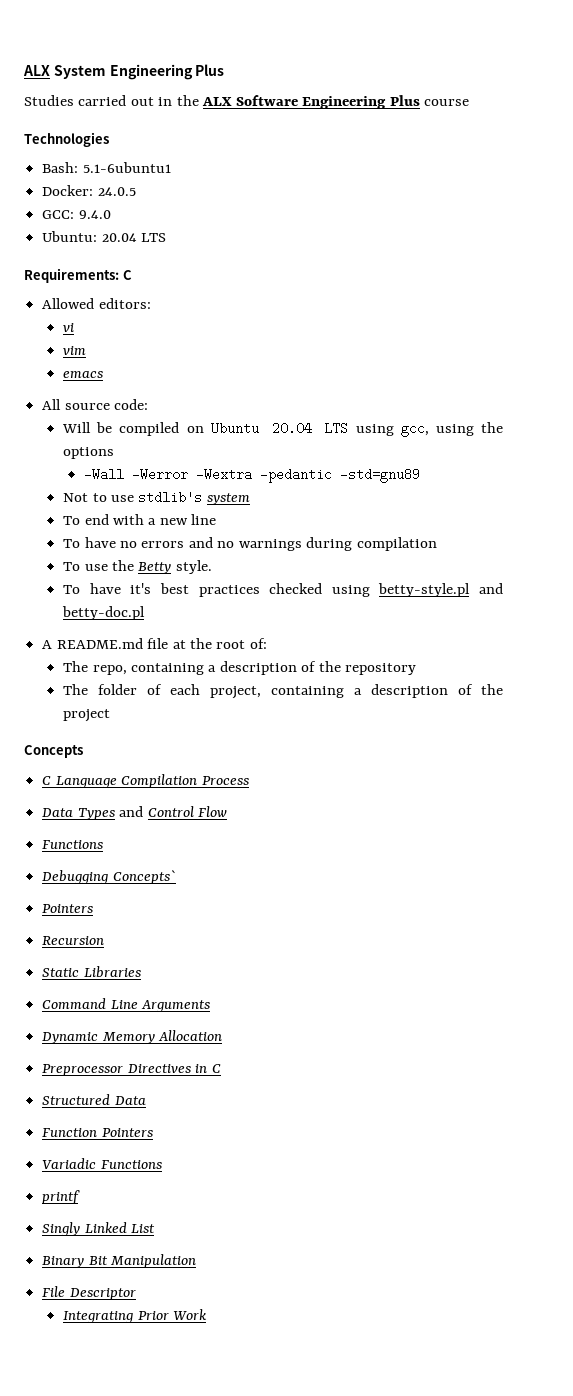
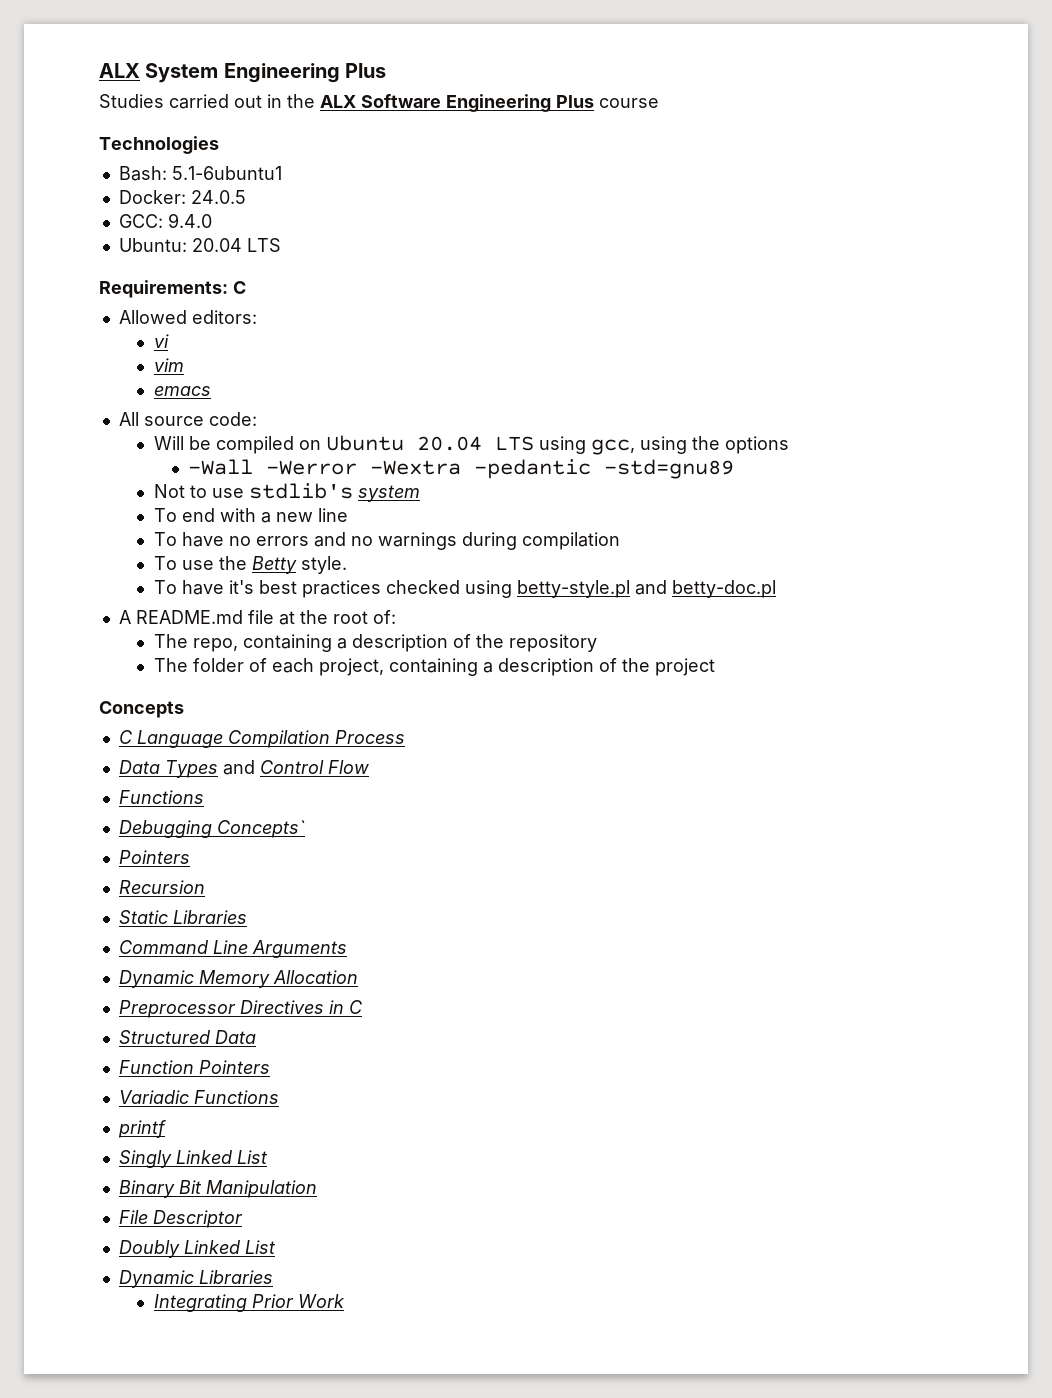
+ Doubly Linked List
+ Dynamic Libraries

